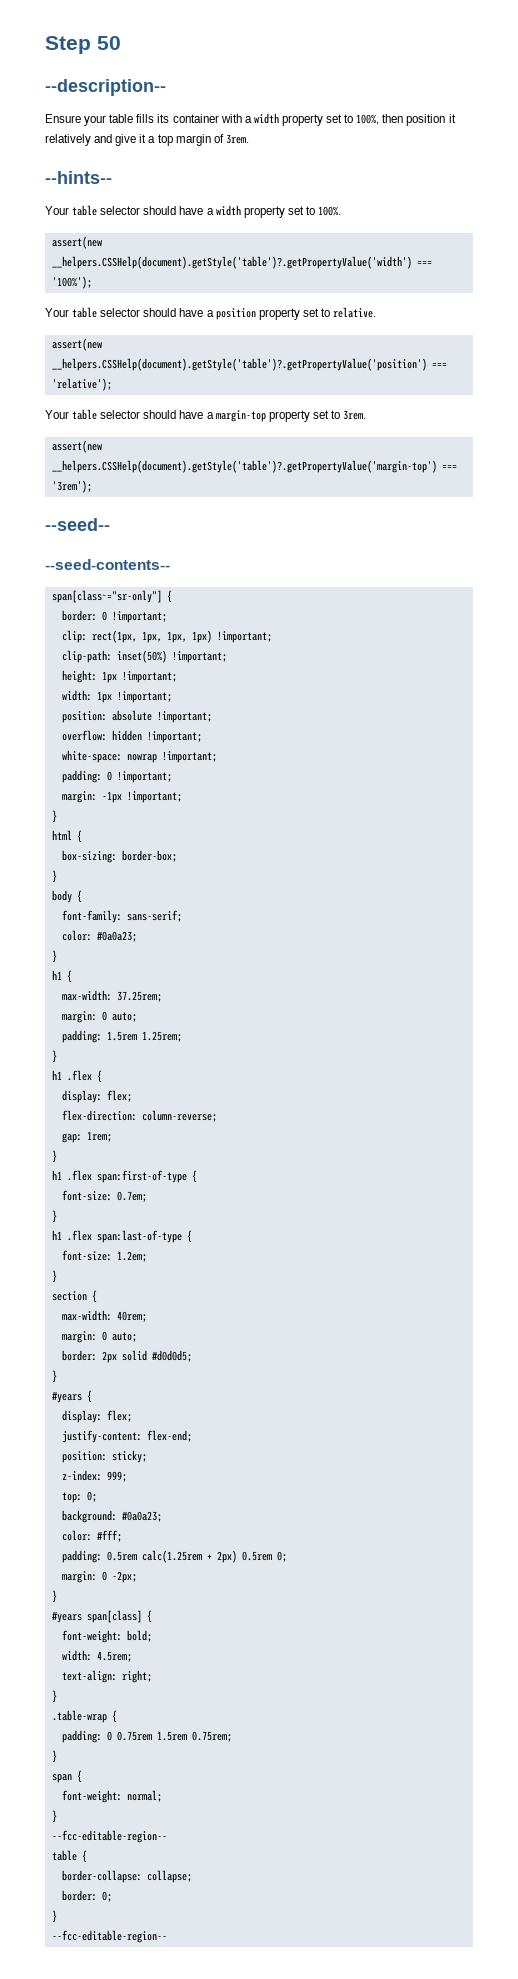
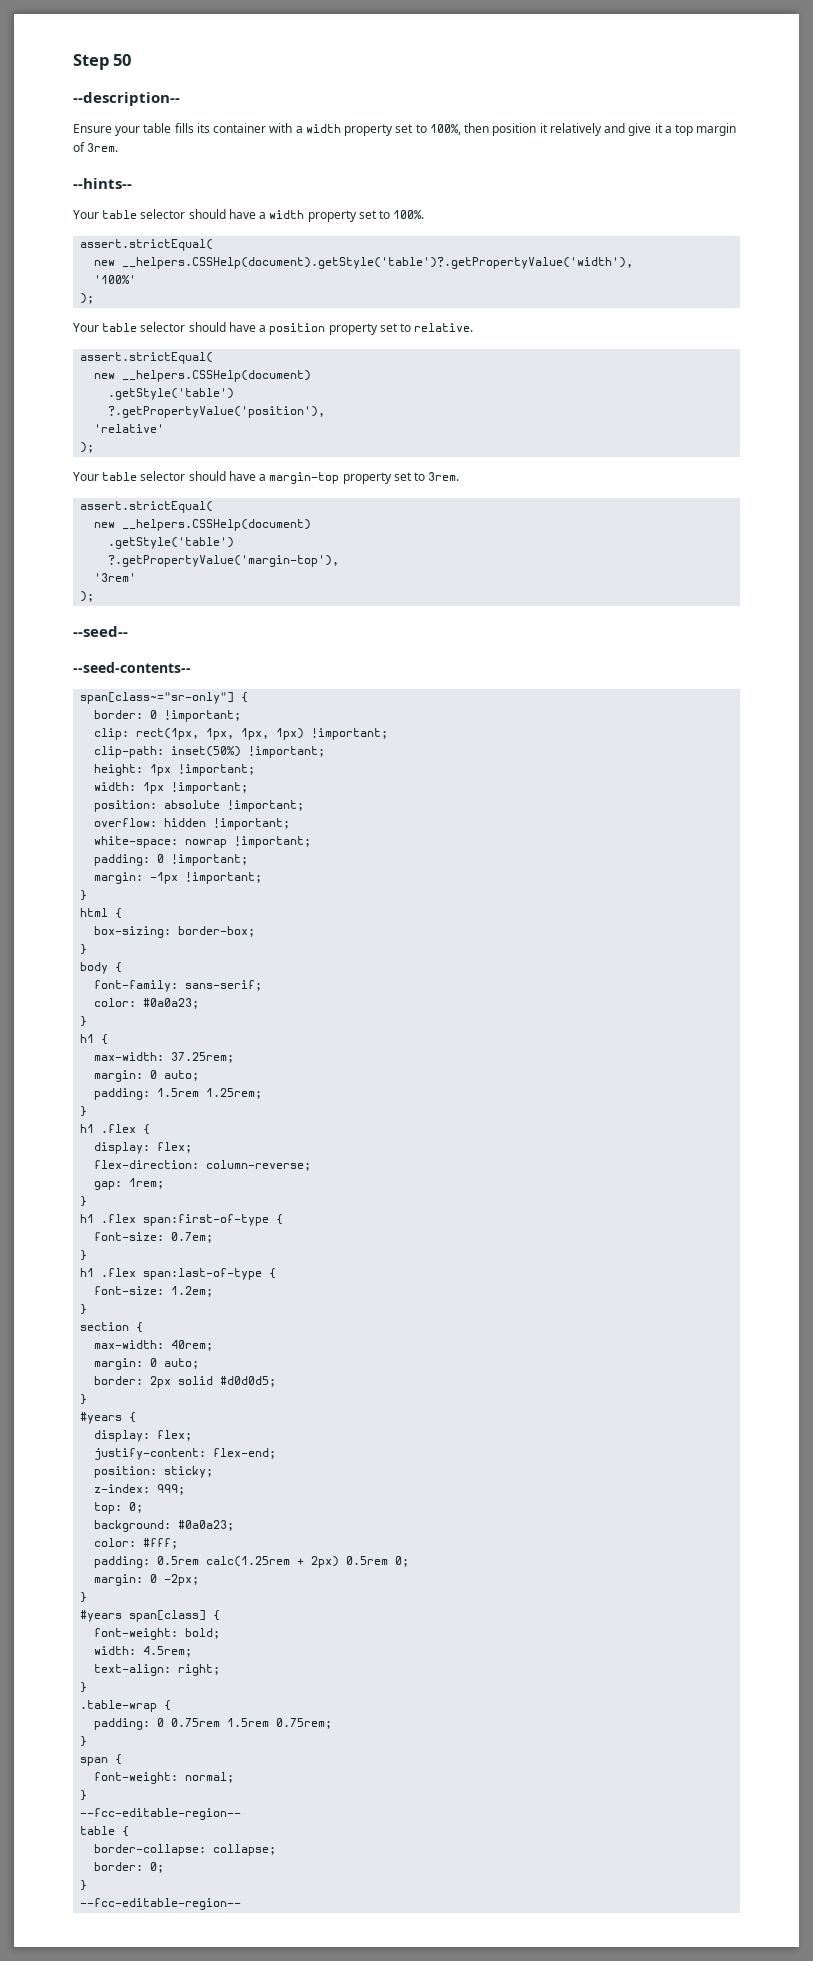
  Your table selector should have a width property set to 100%.
- assert(new __helpers.CSSHelp(document).getStyle('table')?.getPropertyValue('width') === '100%');
+ assert.strictEqual(
+ new __helpers.CSSHelp(document).getStyle('table')?.getPropertyValue('width'),
+ '100%'
+ );
  Your table selector should have a position property set to relative.
- assert(new __helpers.CSSHelp(document).getStyle('table')?.getPropertyValue('position') === 'relative');
+ assert.strictEqual(
+ new __helpers.CSSHelp(document)
+ .getStyle('table')
+ ?.getPropertyValue('position'),
+ 'relative'
+ );
  Your table selector should have a margin-top property set to 3rem.
- assert(new __helpers.CSSHelp(document).getStyle('table')?.getPropertyValue('margin-top') === '3rem');
+ assert.strictEqual(
+ new __helpers.CSSHelp(document)
+ .getStyle('table')
+ ?.getPropertyValue('margin-top'),
+ '3rem'
+ );

